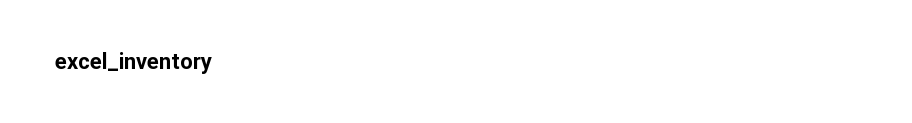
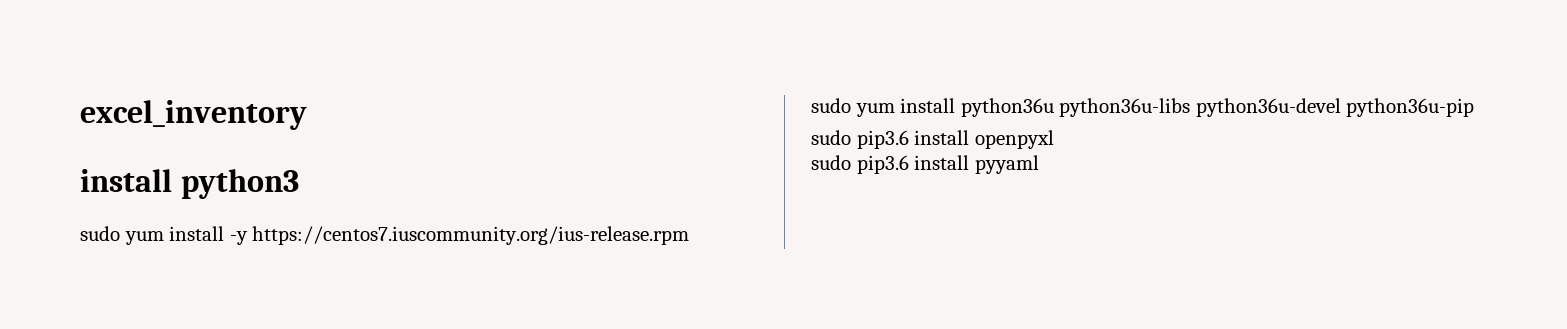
+ install python3
+ sudo yum install -y https://centos7.iuscommunity.org/ius-release.rpm
+ sudo yum install python36u python36u-libs python36u-devel python36u-pip
+ sudo pip3.6 install openpyxl
+ sudo pip3.6 install pyyaml

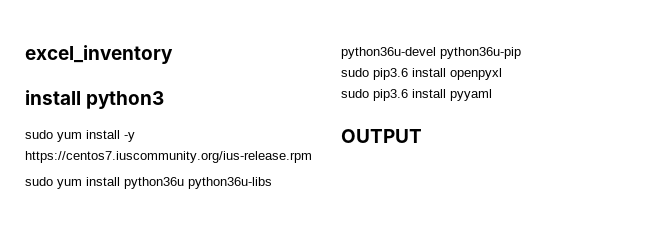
+ OUTPUT

